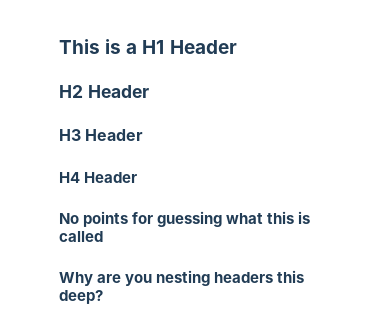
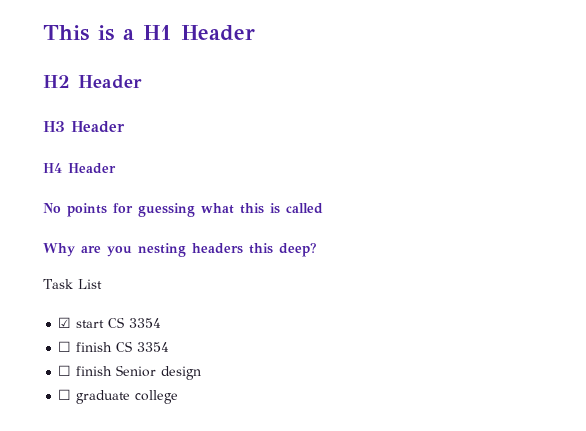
+ Task List
+ ☑ start CS 3354
+ ☐ finish CS 3354
+ ☐ finish Senior design
+ ☐ graduate college

